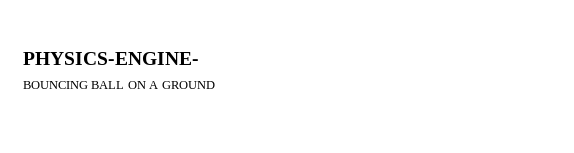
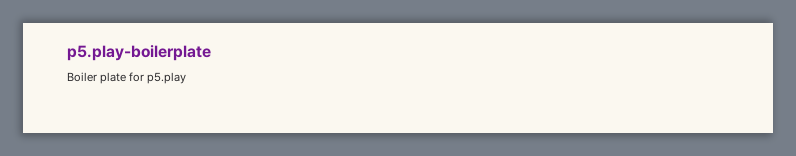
- PHYSICS-ENGINE-
- BOUNCING BALL ON A GROUND
+ p5.play-boilerplate
+ Boiler plate for p5.play

